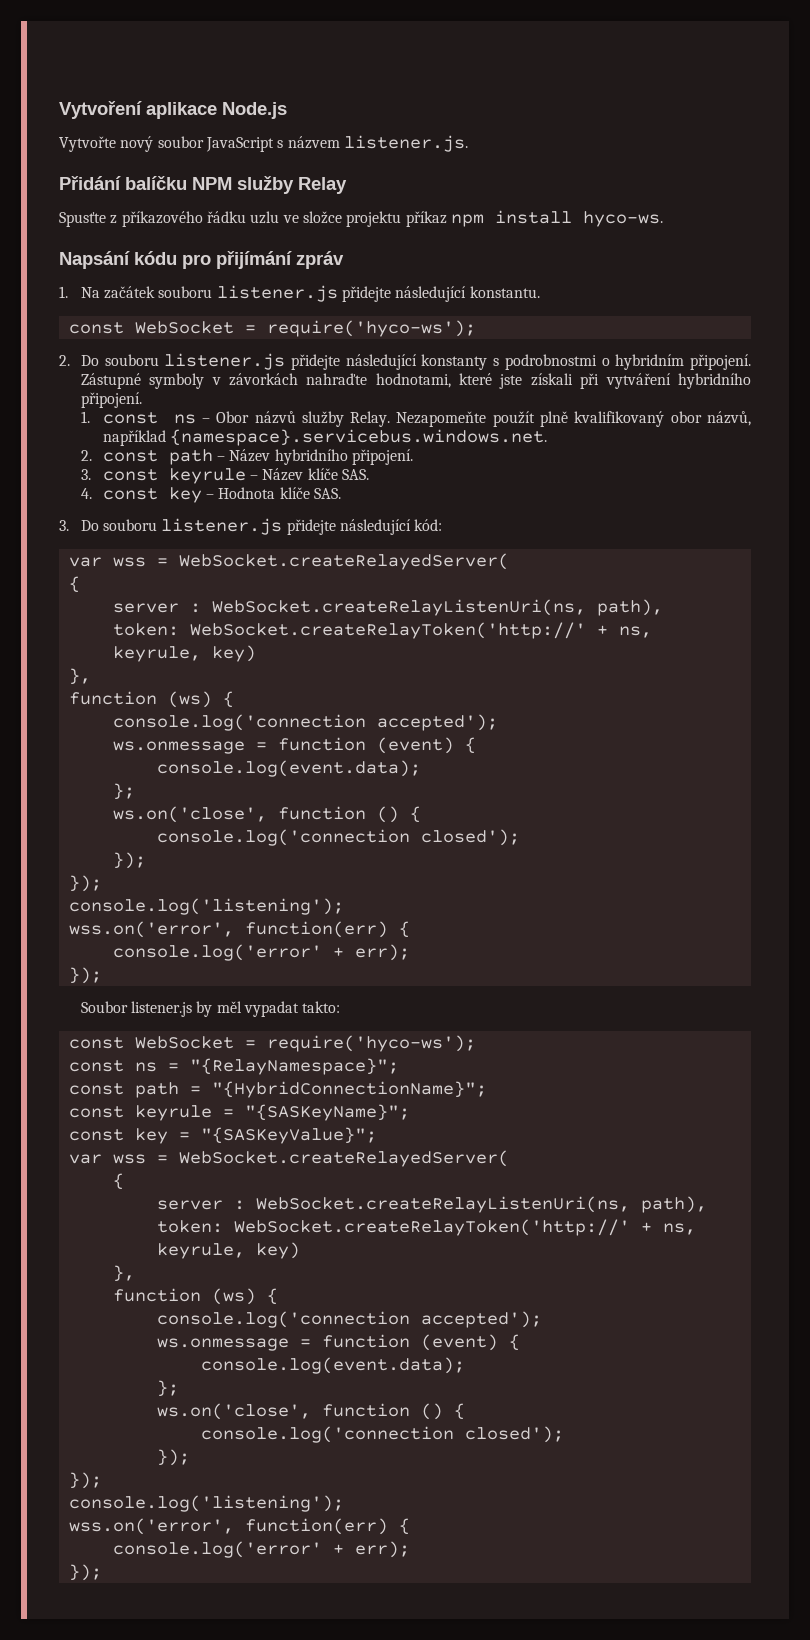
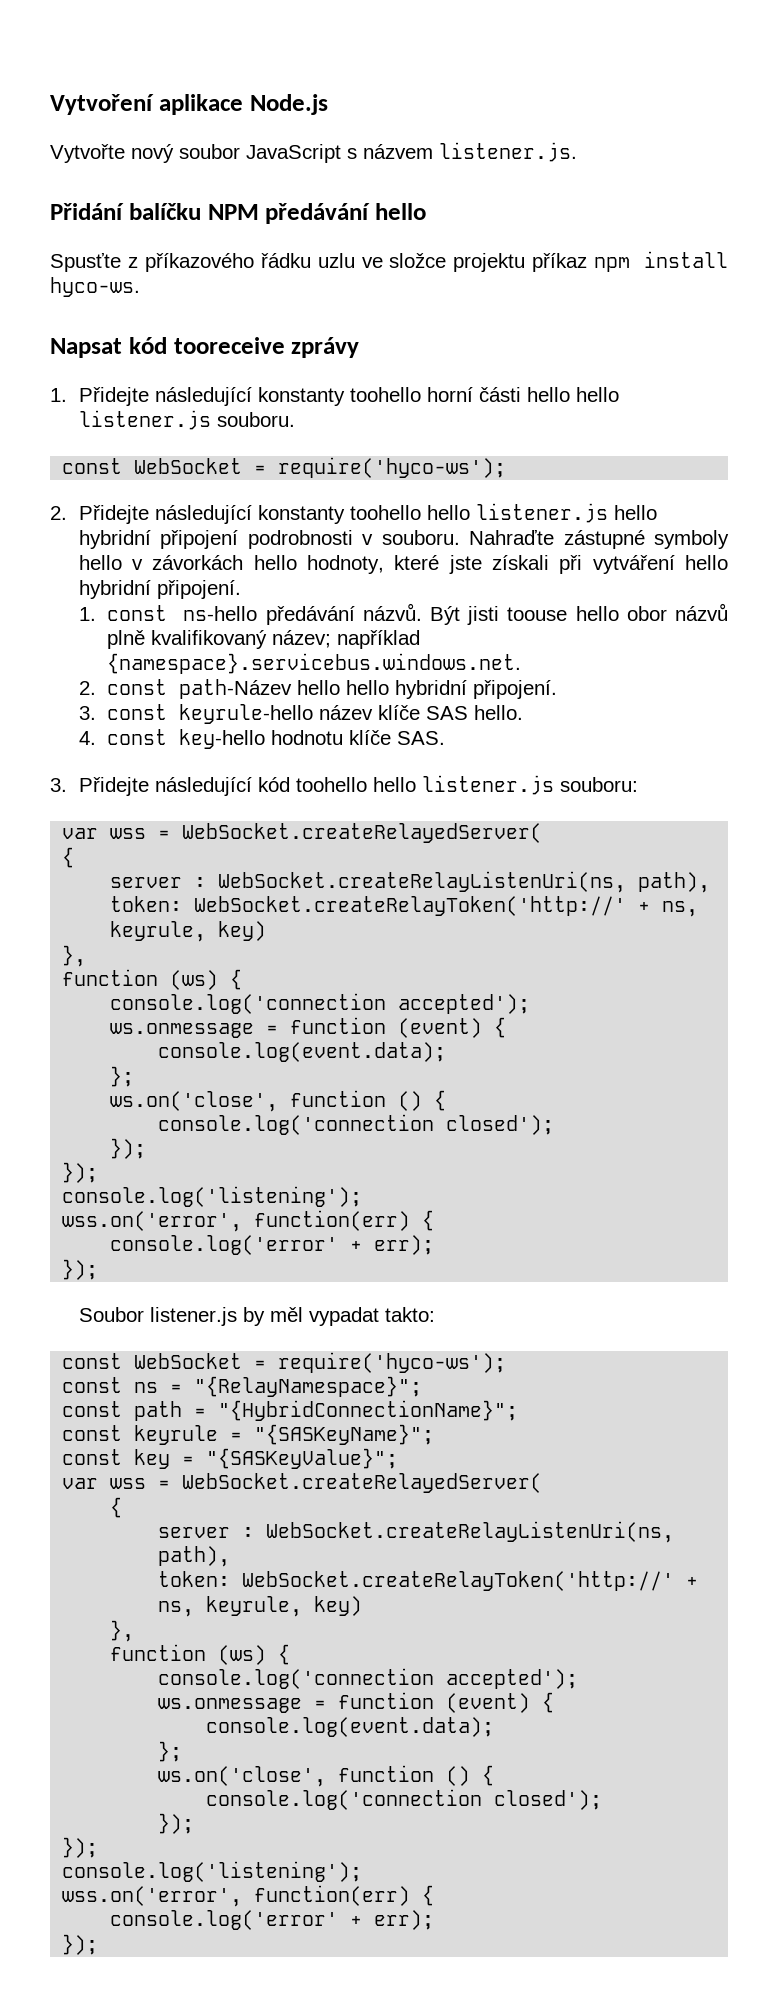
- Přidání balíčku NPM služby Relay
+ Přidání balíčku NPM předávání hello
- Napsání kódu pro přijímání zpráv
- 1. Na začátek souboru listener.js přidejte následující konstantu.
+ Napsat kód tooreceive zprávy
+ 1. Přidejte následující konstanty toohello horní části hello hello listener.js souboru.
- 2. Do souboru listener.js přidejte následující konstanty s podrobnostmi o hybridním připojení. Zástupné symboly v závorkách nahraďte hodnotami, které jste získali při vytváření hybridního připojení.
+ 2. Přidejte následující konstanty toohello hello listener.js hello hybridní připojení podrobnosti v souboru. Nahraďte zástupné symboly hello v závorkách hello hodnoty, které jste získali při vytváření hello hybridní připojení.
- 1. const ns – Obor názvů služby Relay. Nezapomeňte použít plně kvalifikovaný obor názvů, například {namespace}.servicebus.windows.net.
+ 1. const ns-hello předávání názvů. Být jisti toouse hello obor názvů plně kvalifikovaný název; například {namespace}.servicebus.windows.net.
- 2. const path – Název hybridního připojení.
+ 2. const path-Název hello hello hybridní připojení.
- 3. const keyrule – Název klíče SAS.
- 4. const key – Hodnota klíče SAS.
- 3. Do souboru listener.js přidejte následující kód:
+ 3. const keyrule-hello název klíče SAS hello.
+ 4. const key-hello hodnotu klíče SAS.
+ 3. Přidejte následující kód toohello hello listener.js souboru:

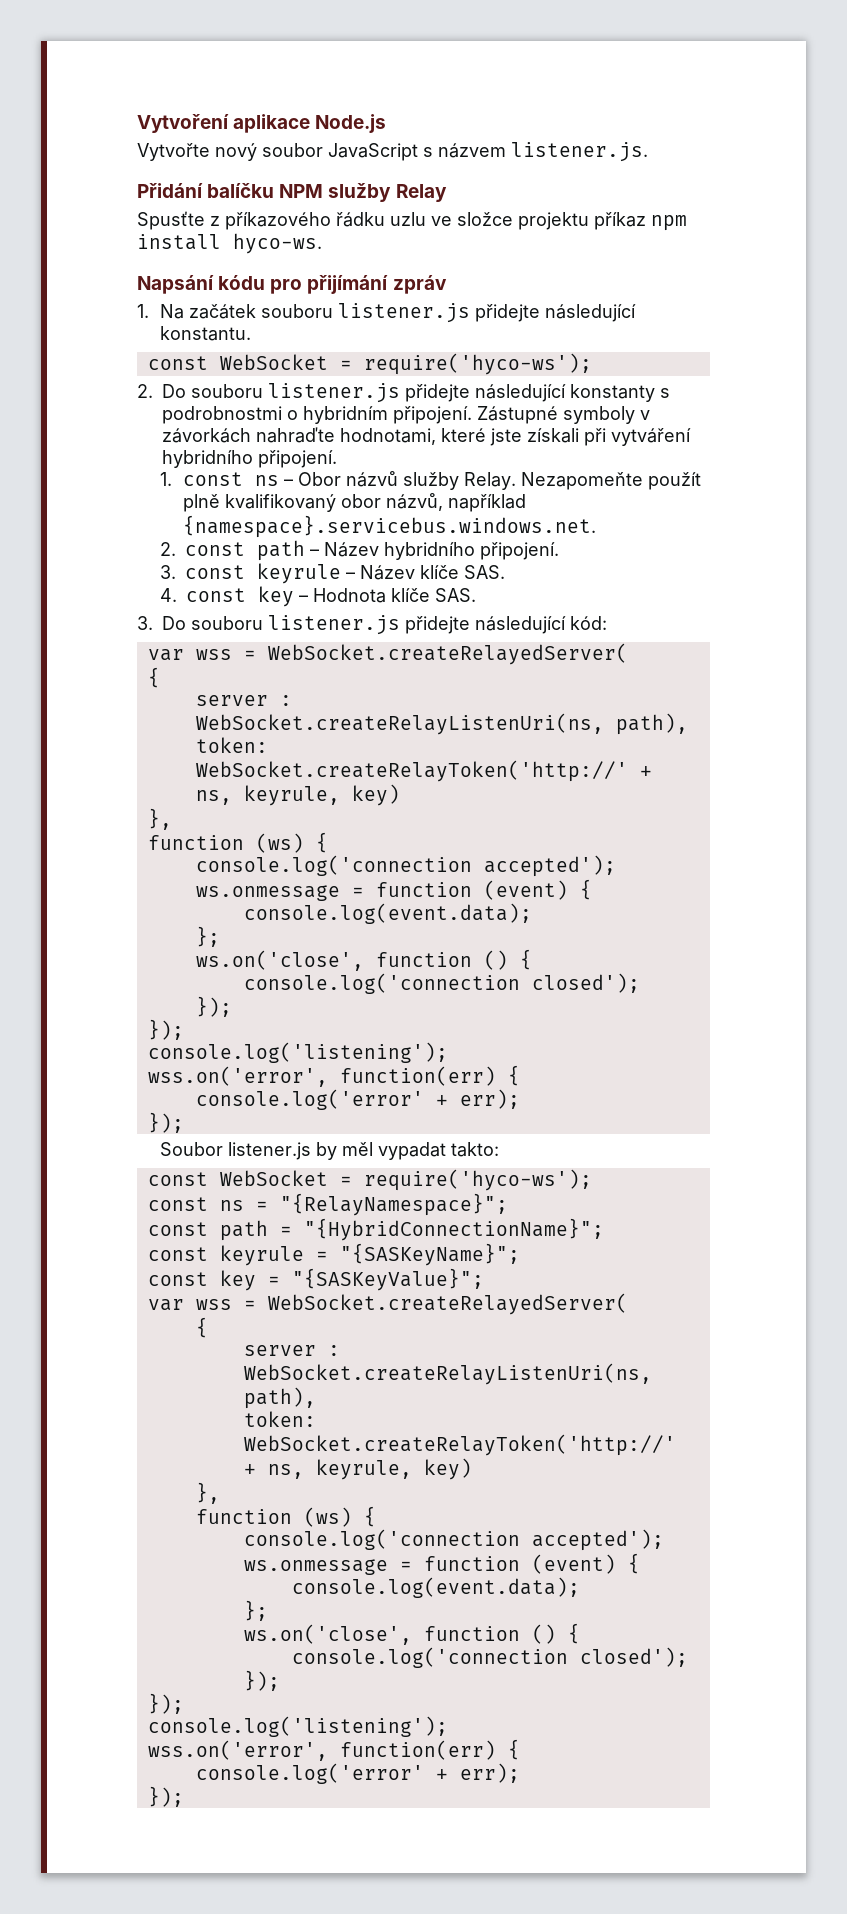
- Přidání balíčku NPM předávání hello
+ Přidání balíčku NPM služby Relay
- Napsat kód tooreceive zprávy
- 1. Přidejte následující konstanty toohello horní části hello hello listener.js souboru.
+ Napsání kódu pro přijímání zpráv
+ 1. Na začátek souboru listener.js přidejte následující konstantu.
- 2. Přidejte následující konstanty toohello hello listener.js hello hybridní připojení podrobnosti v souboru. Nahraďte zástupné symboly hello v závorkách hello hodnoty, které jste získali při vytváření hello hybridní připojení.
+ 2. Do souboru listener.js přidejte následující konstanty s podrobnostmi o hybridním připojení. Zástupné symboly v závorkách nahraďte hodnotami, které jste získali při vytváření hybridního připojení.
- 1. const ns-hello předávání názvů. Být jisti toouse hello obor názvů plně kvalifikovaný název; například {namespace}.servicebus.windows.net.
+ 1. const ns – Obor názvů služby Relay. Nezapomeňte použít plně kvalifikovaný obor názvů, například {namespace}.servicebus.windows.net.
- 2. const path-Název hello hello hybridní připojení.
+ 2. const path – Název hybridního připojení.
- 3. const keyrule-hello název klíče SAS hello.
- 4. const key-hello hodnotu klíče SAS.
- 3. Přidejte následující kód toohello hello listener.js souboru:
+ 3. const keyrule – Název klíče SAS.
+ 4. const key – Hodnota klíče SAS.
+ 3. Do souboru listener.js přidejte následující kód:

